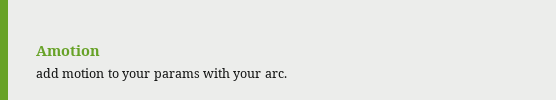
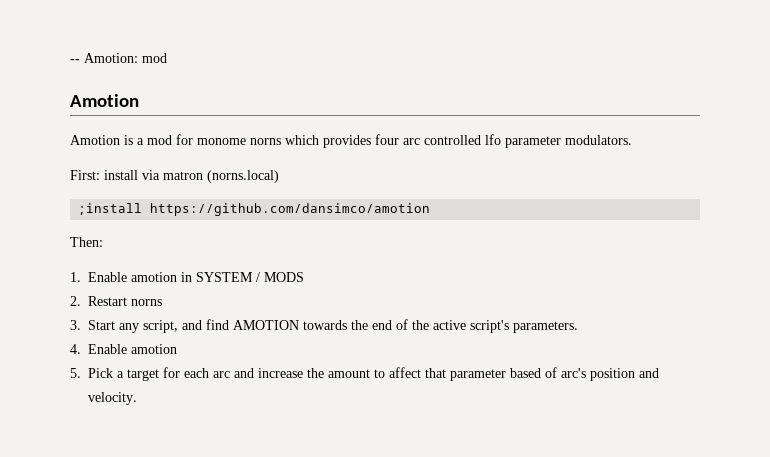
+ -- Amotion: mod
  Amotion
- add motion to your params with your arc.
+ Amotion is a mod for monome norns which provides four arc controlled lfo parameter modulators.
+ First: install via matron (norns.local)
+ ;install https://github.com/dansimco/amotion
+ Then:
+ 1. Enable amotion in SYSTEM / MODS
+ 2. Restart norns
+ 3. Start any script, and find AMOTION towards the end of the active script's parameters.
+ 4. Enable amotion
+ 5. Pick a target for each arc and increase the amount to affect that parameter based of arc's position and velocity.

